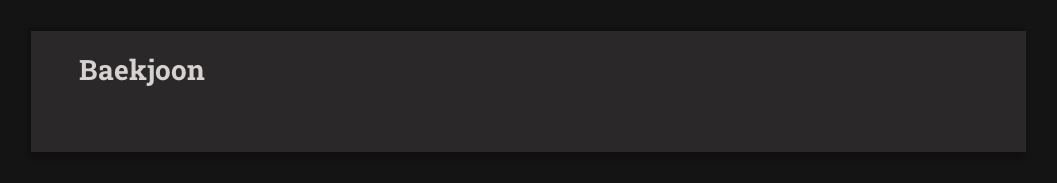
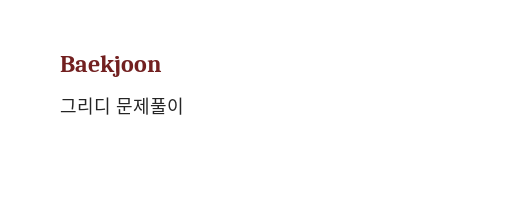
+ 그리디 문제풀이

